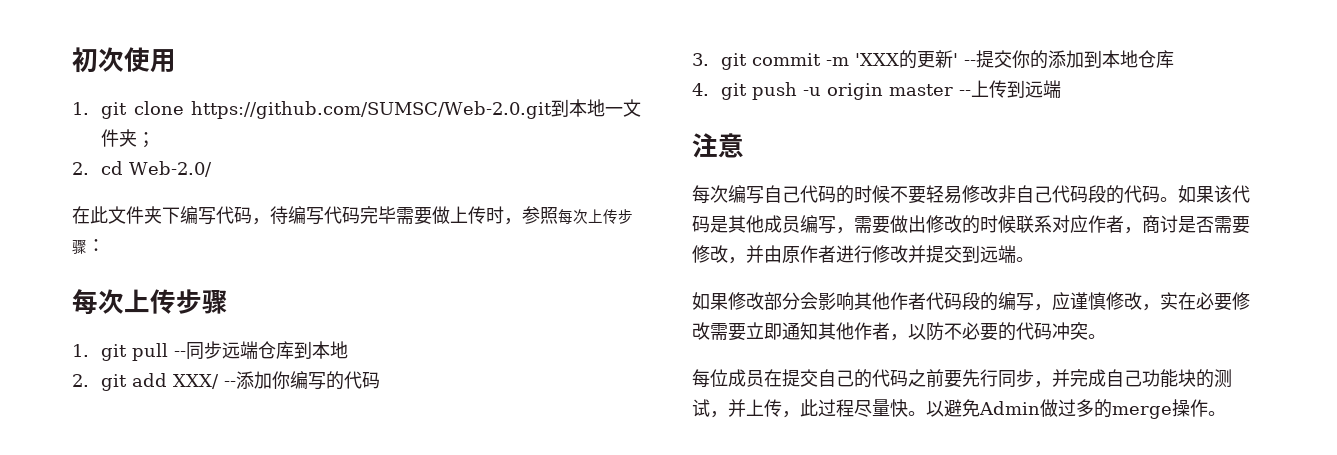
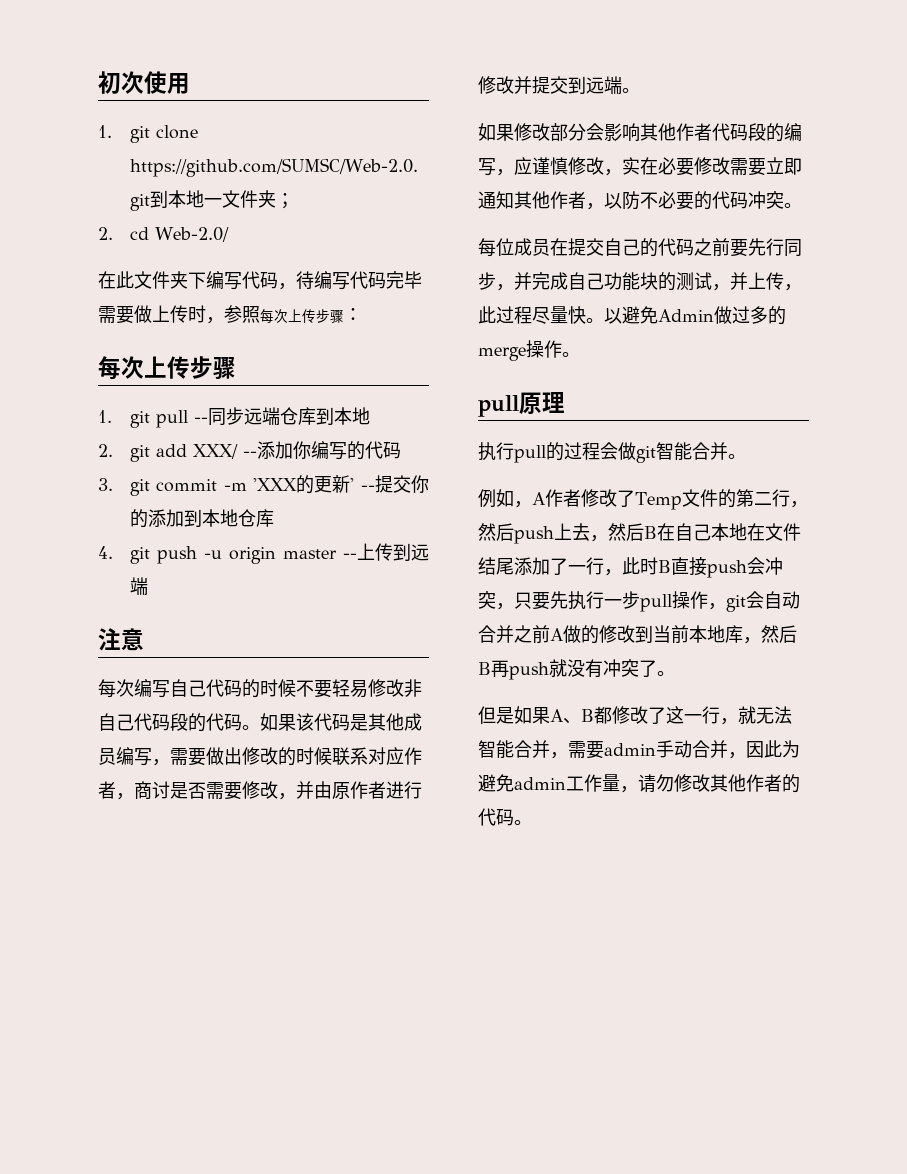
+ pull原理
+ 执行pull的过程会做git智能合并。
+ 例如，A作者修改了Temp文件的第二行，然后push上去，然后B在自己本地在文件结尾添加了一行，此时B直接push会冲突，只要先执行一步pull操作，git会自动合并之前A做的修改到当前本地库，然后B再push就没有冲突了。
+ 但是如果A、B都修改了这一行，就无法智能合并，需要admin手动合并，因此为避免admin工作量，请勿修改其他作者的代码。

